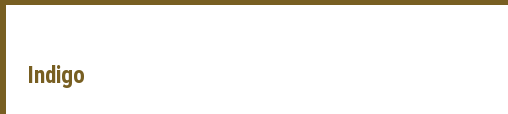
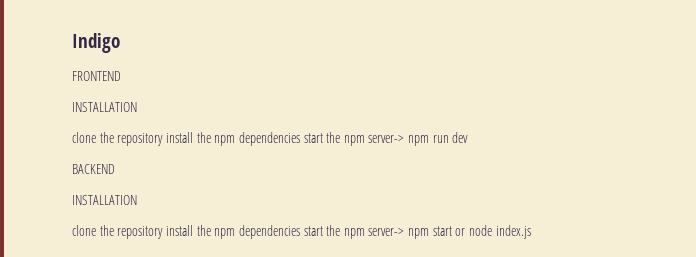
+ FRONTEND
+ INSTALLATION
+ clone the repository install the npm dependencies start the npm server-> npm run dev
+ BACKEND
+ INSTALLATION
+ clone the repository install the npm dependencies start the npm server-> npm start or node index.js

